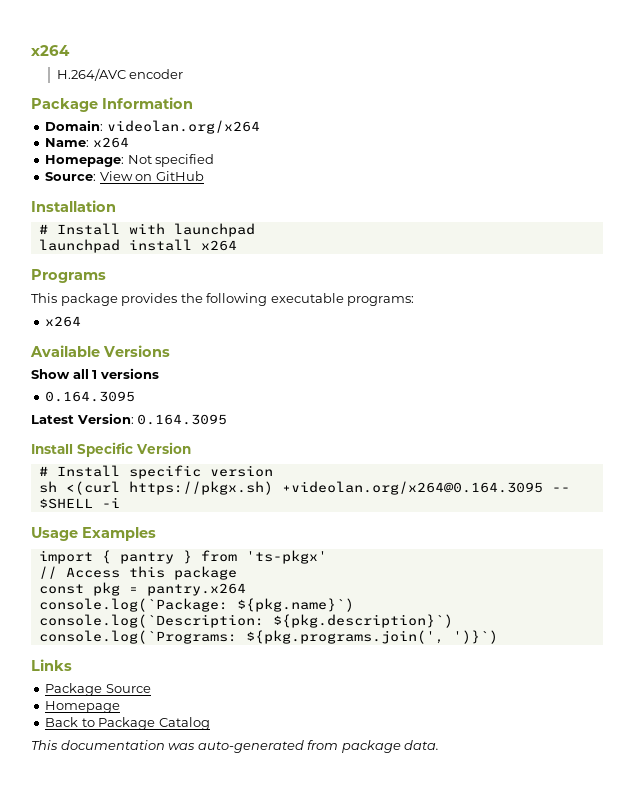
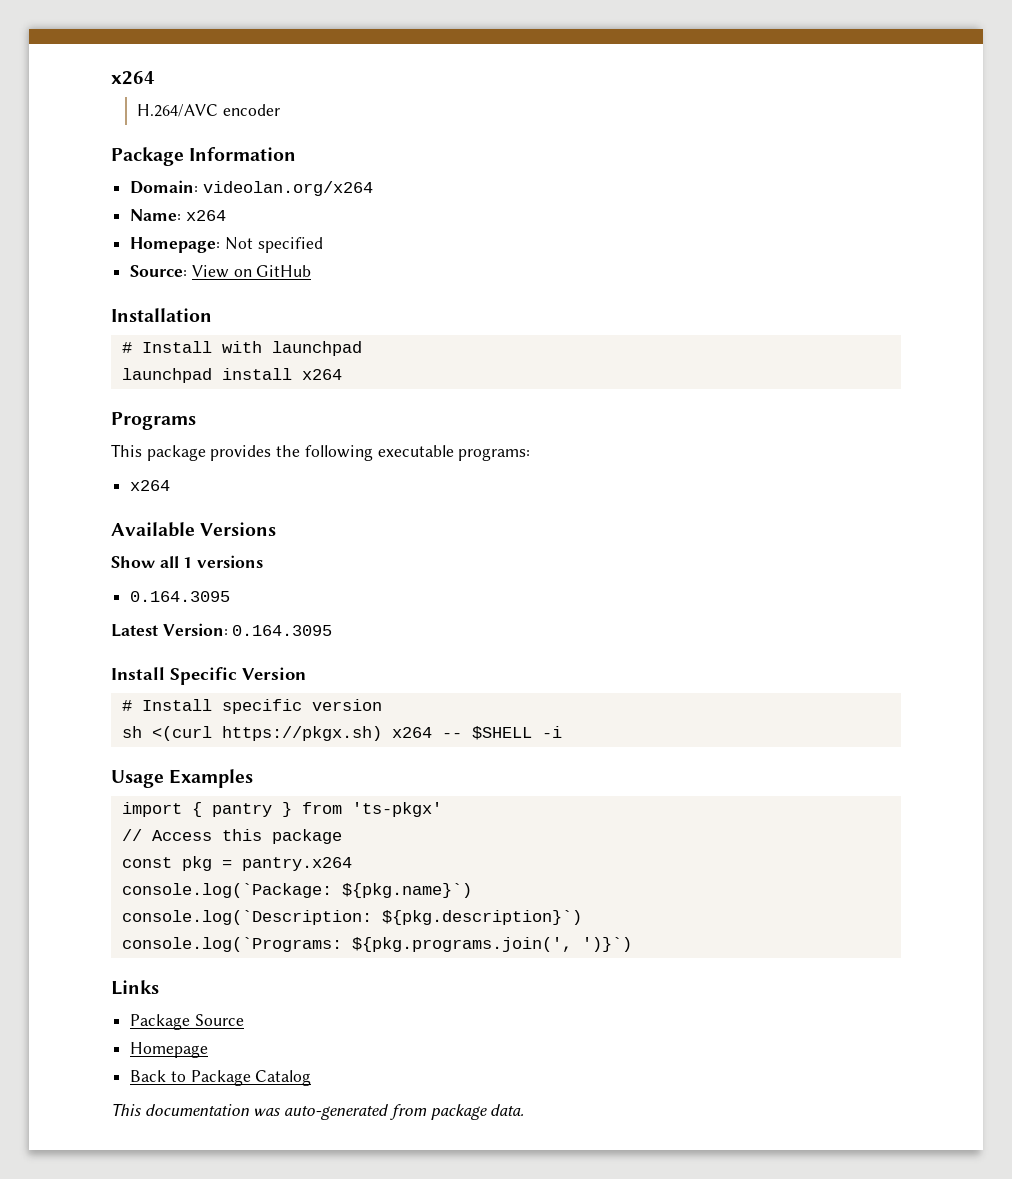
- sh <(curl https://pkgx.sh) +videolan.org/x264@0.164.3095 -- $SHELL -i
+ sh <(curl https://pkgx.sh) x264 -- $SHELL -i

